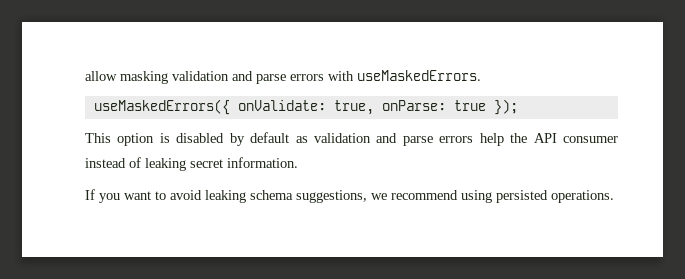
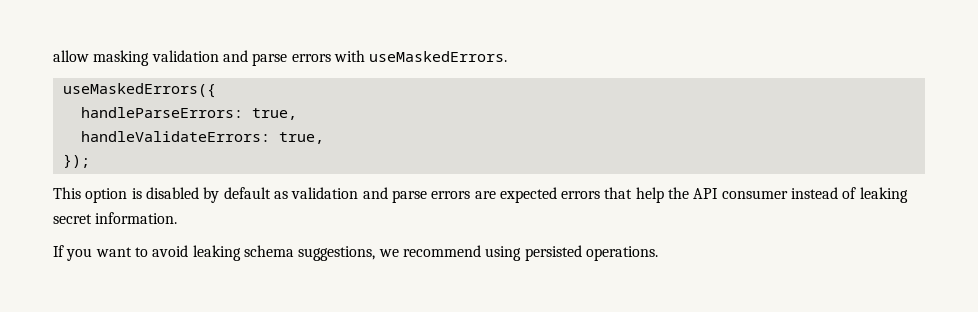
- useMaskedErrors({ onValidate: true, onParse: true });
+ useMaskedErrors({
+ handleParseErrors: true,
+ handleValidateErrors: true,
+ });
- This option is disabled by default as validation and parse errors help the API consumer instead of leaking secret information.
+ This option is disabled by default as validation and parse errors are expected errors that help the API consumer instead of leaking secret information.

